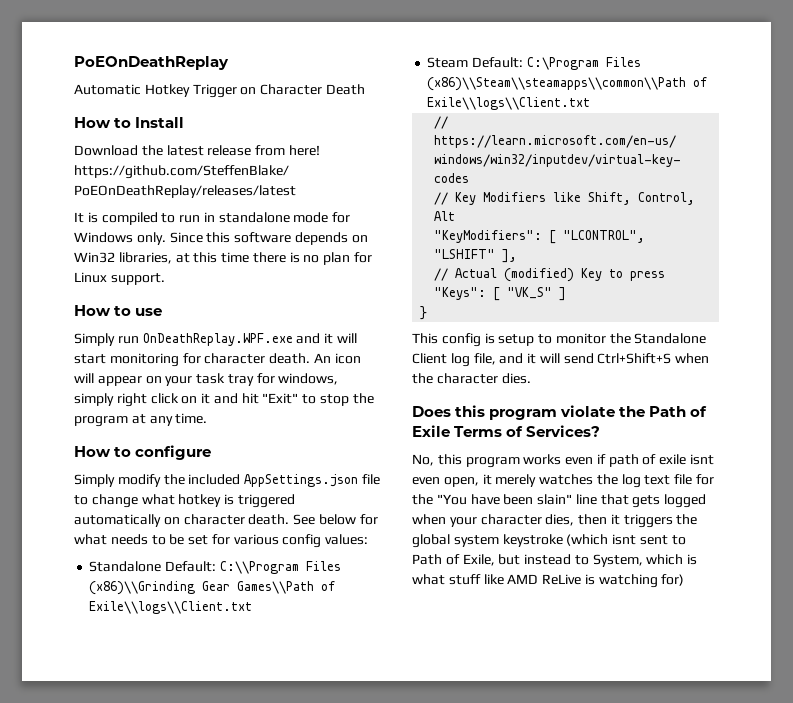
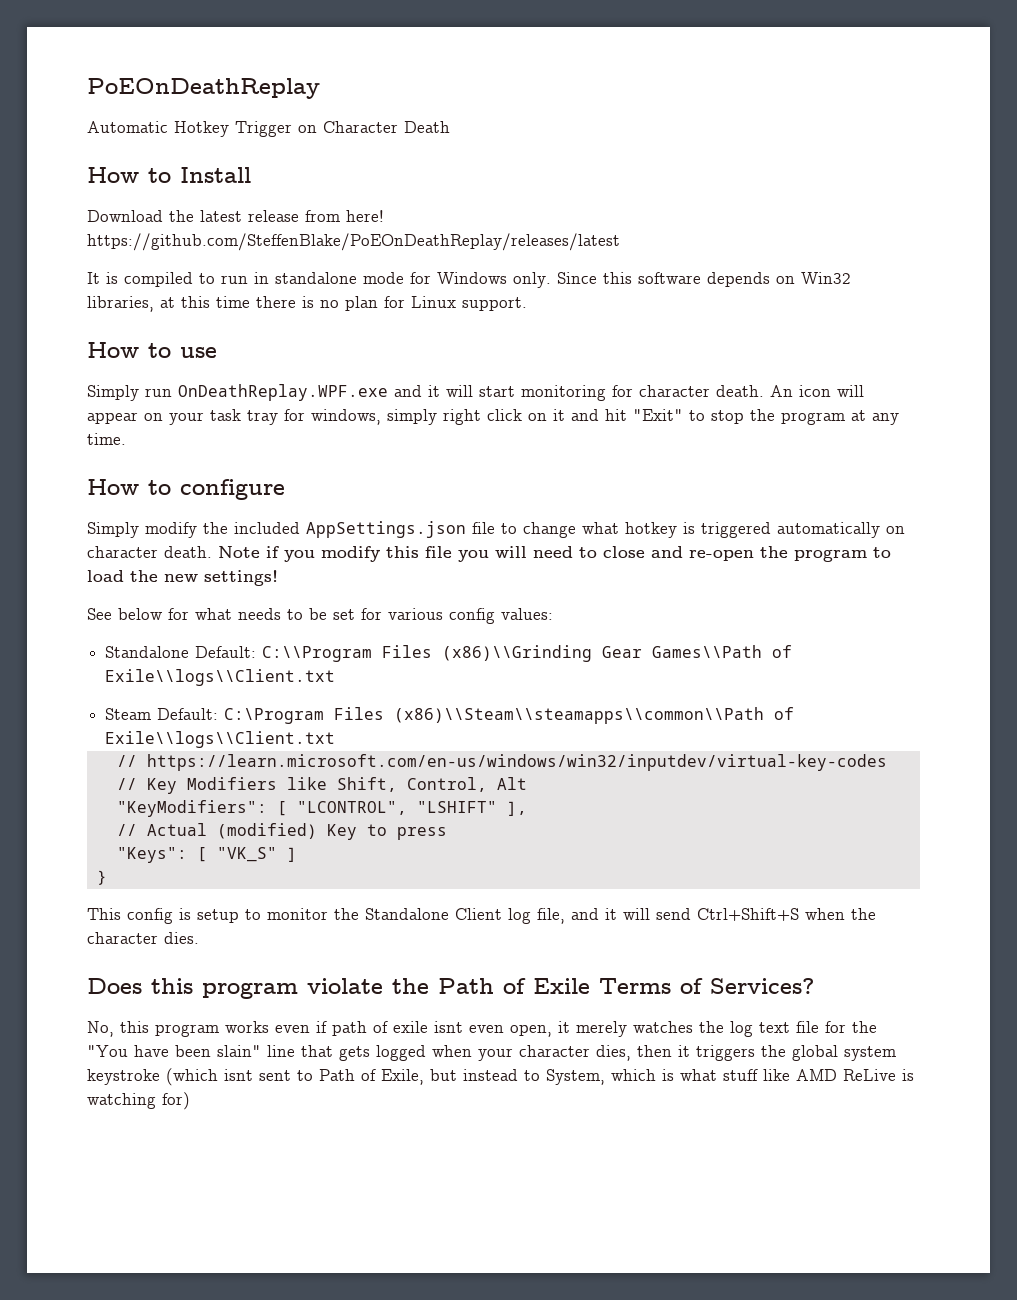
- Simply modify the included AppSettings.json file to change what hotkey is triggered automatically on character death. See below for what needs to be set for various config values:
+ Simply modify the included AppSettings.json file to change what hotkey is triggered automatically on character death. Note if you modify this file you will need to close and re-open the program to load the new settings!
+ See below for what needs to be set for various config values:

